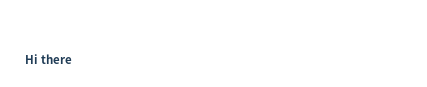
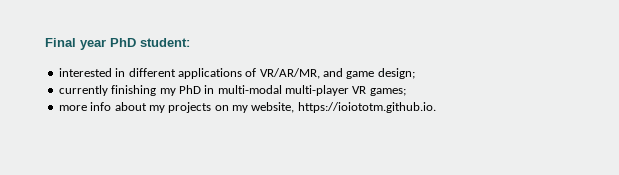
- Hi there
+ Final year PhD student:
+ interested in different applications of VR/AR/MR, and game design;
+ currently finishing my PhD in multi-modal multi-player VR games;
+ more info about my projects on my website, https://ioiototm.github.io.

